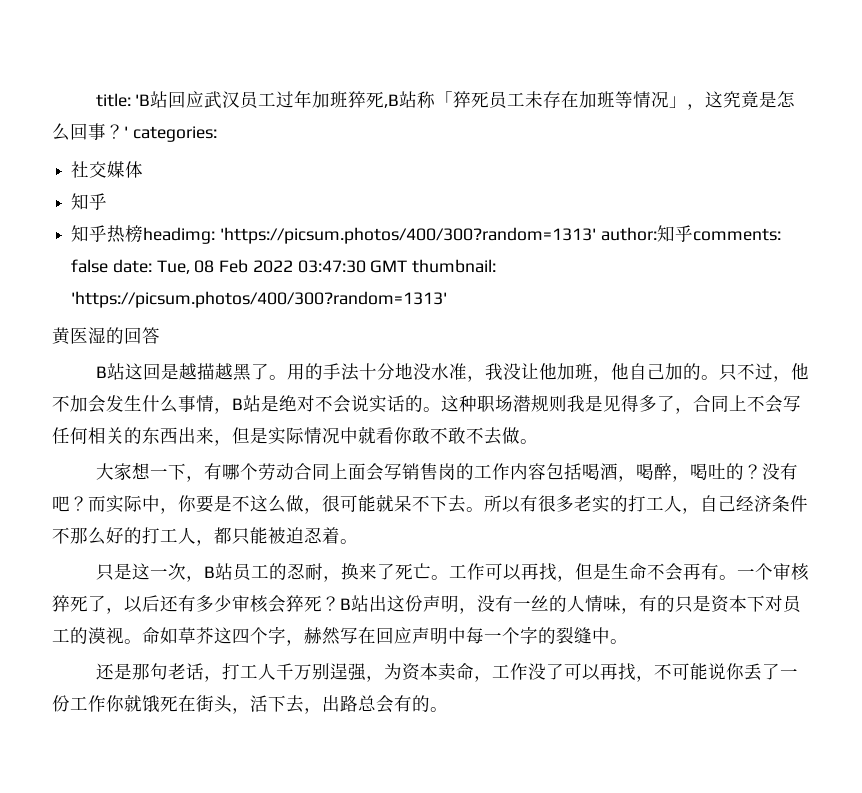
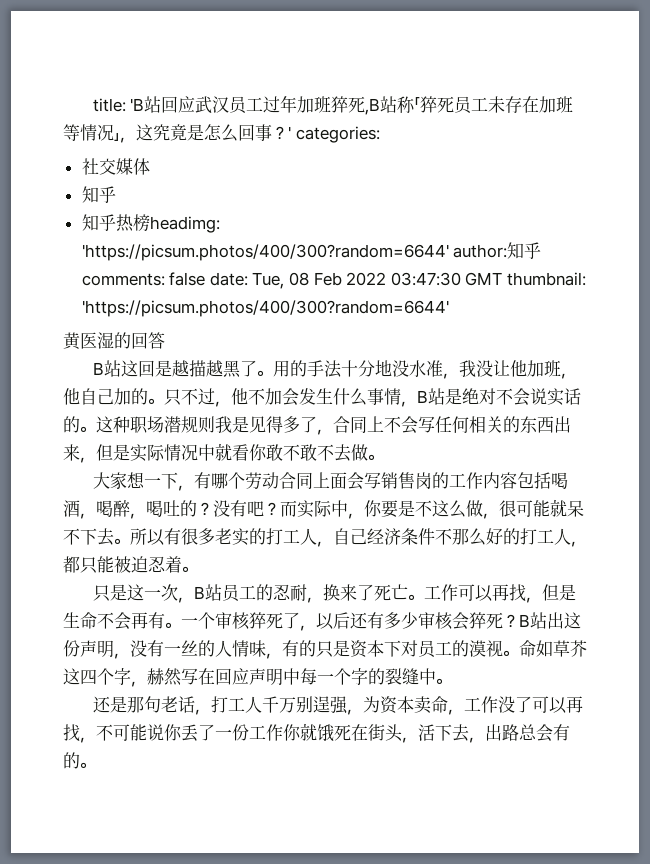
- 知乎热榜headimg: 'https://picsum.photos/400/300?random=1313' author:知乎comments: false date: Tue, 08 Feb 2022 03:47:30 GMT thumbnail: 'https://picsum.photos/400/300?random=1313'
+ 知乎热榜headimg: 'https://picsum.photos/400/300?random=6644' author:知乎comments: false date: Tue, 08 Feb 2022 03:47:30 GMT thumbnail: 'https://picsum.photos/400/300?random=6644'

